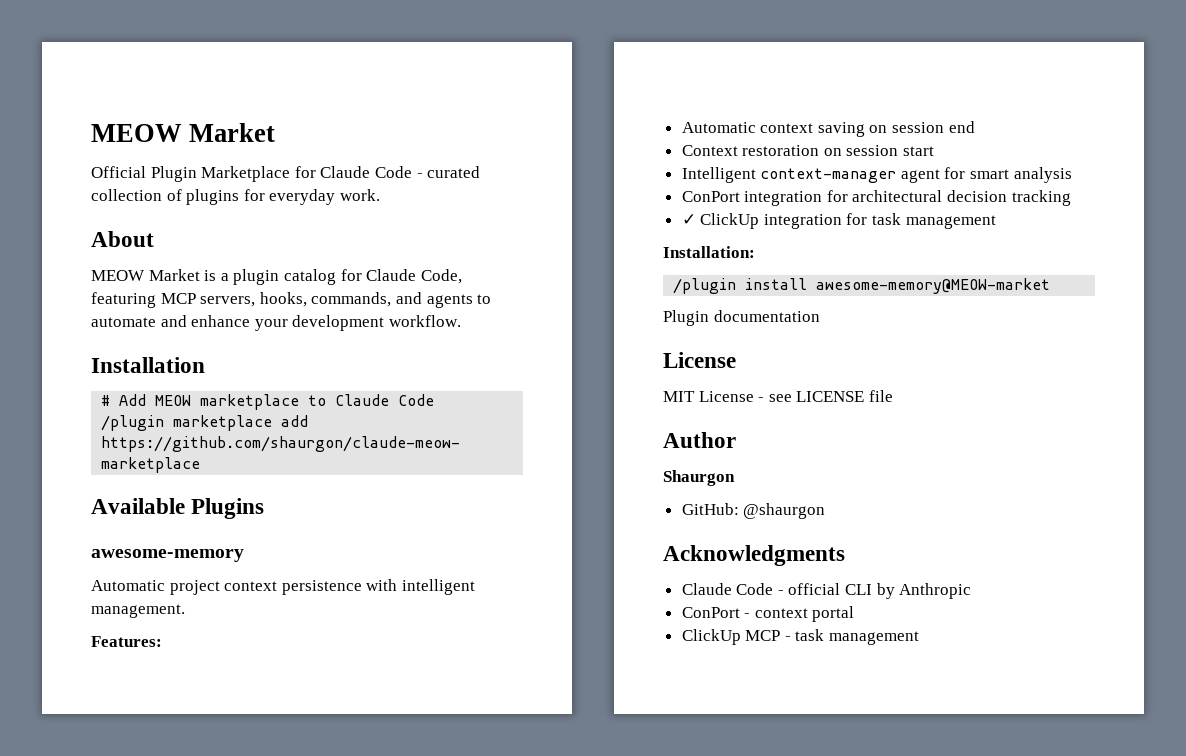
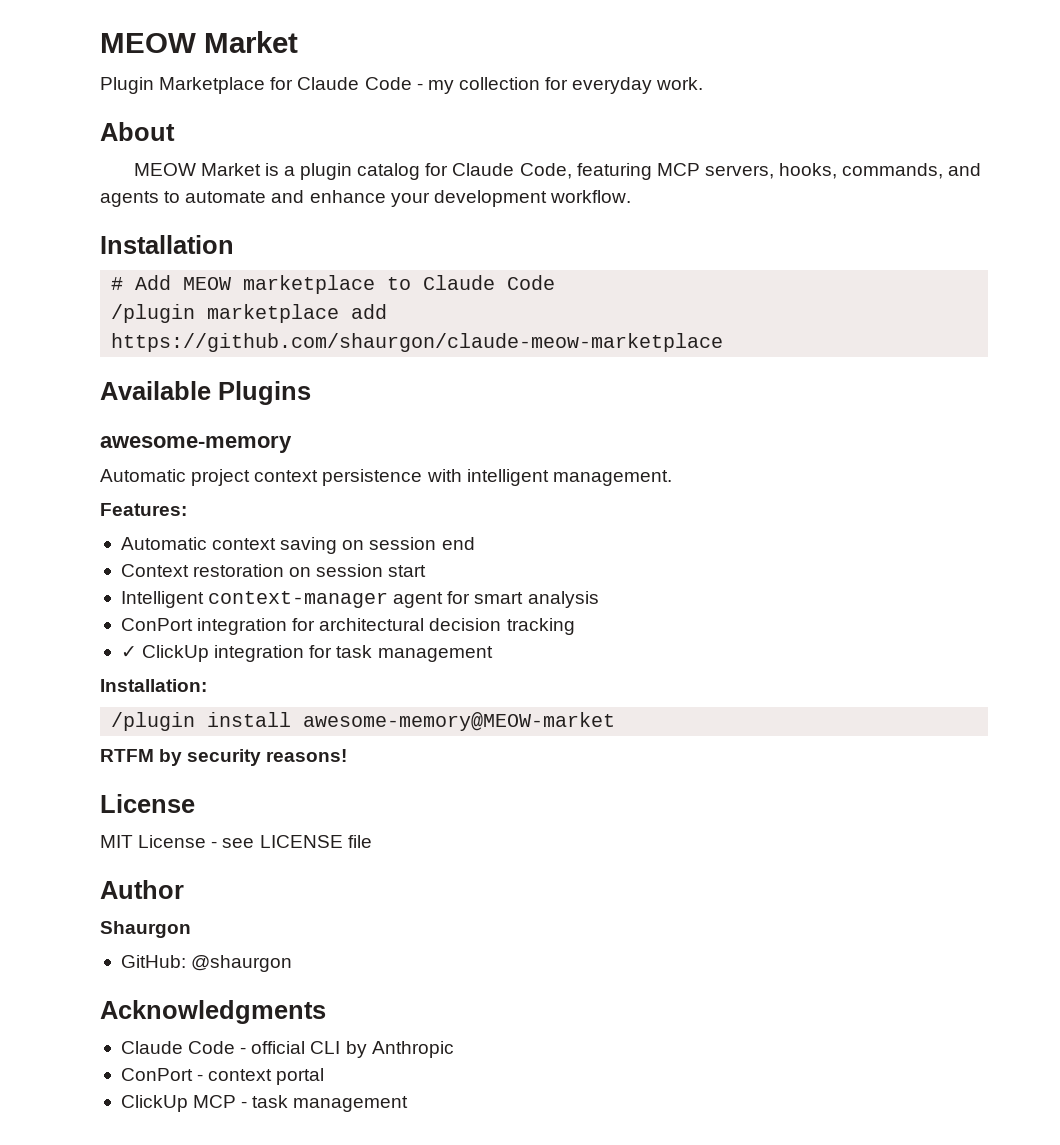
- Official Plugin Marketplace for Claude Code - curated collection of plugins for everyday work.
+ Plugin Marketplace for Claude Code - my collection for everyday work.
- Plugin documentation
+ RTFM by security reasons!

